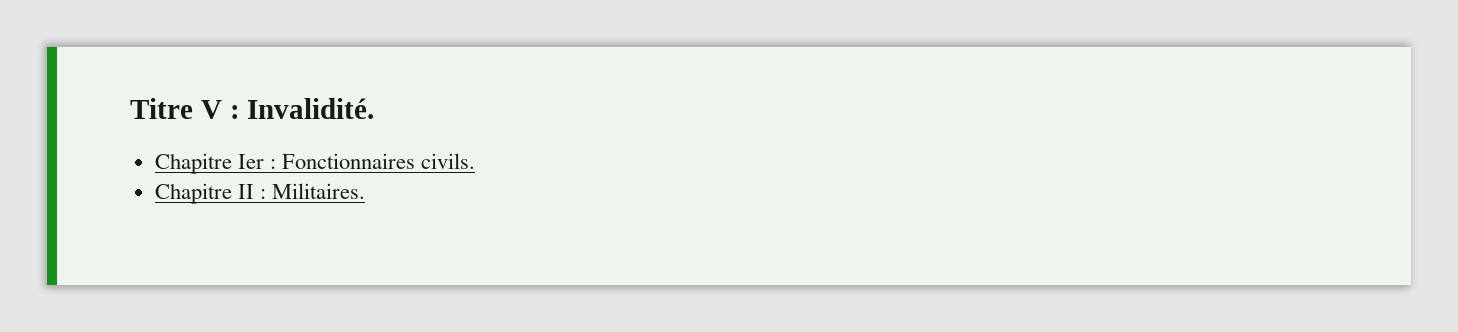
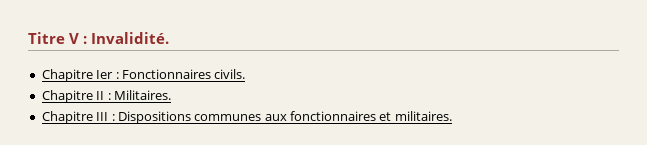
+ Chapitre III : Dispositions communes aux fonctionnaires et militaires.

